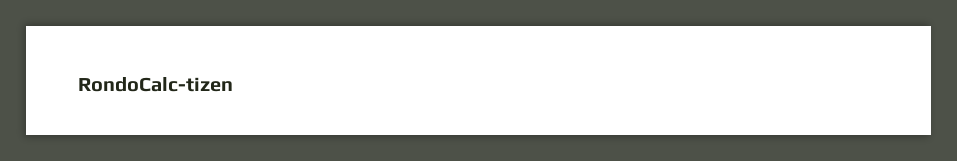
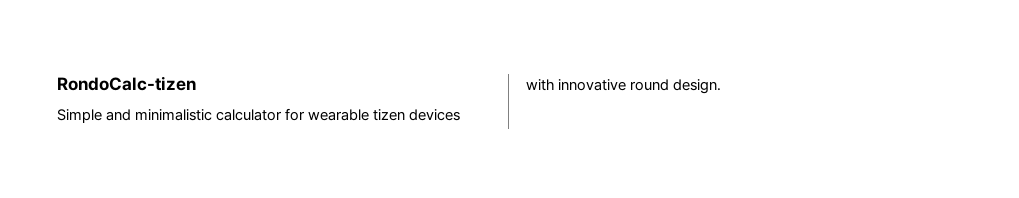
+ Simple and minimalistic calculator for wearable tizen devices with innovative round design.

